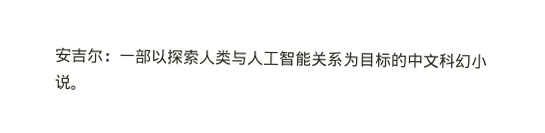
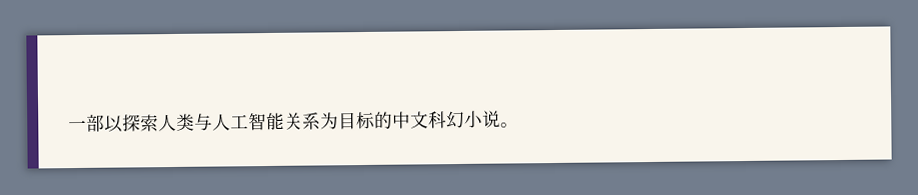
- 安吉尔：一部以探索人类与人工智能关系为目标的中文科幻小说。
+ 一部以探索人类与人工智能关系为目标的中文科幻小说。

